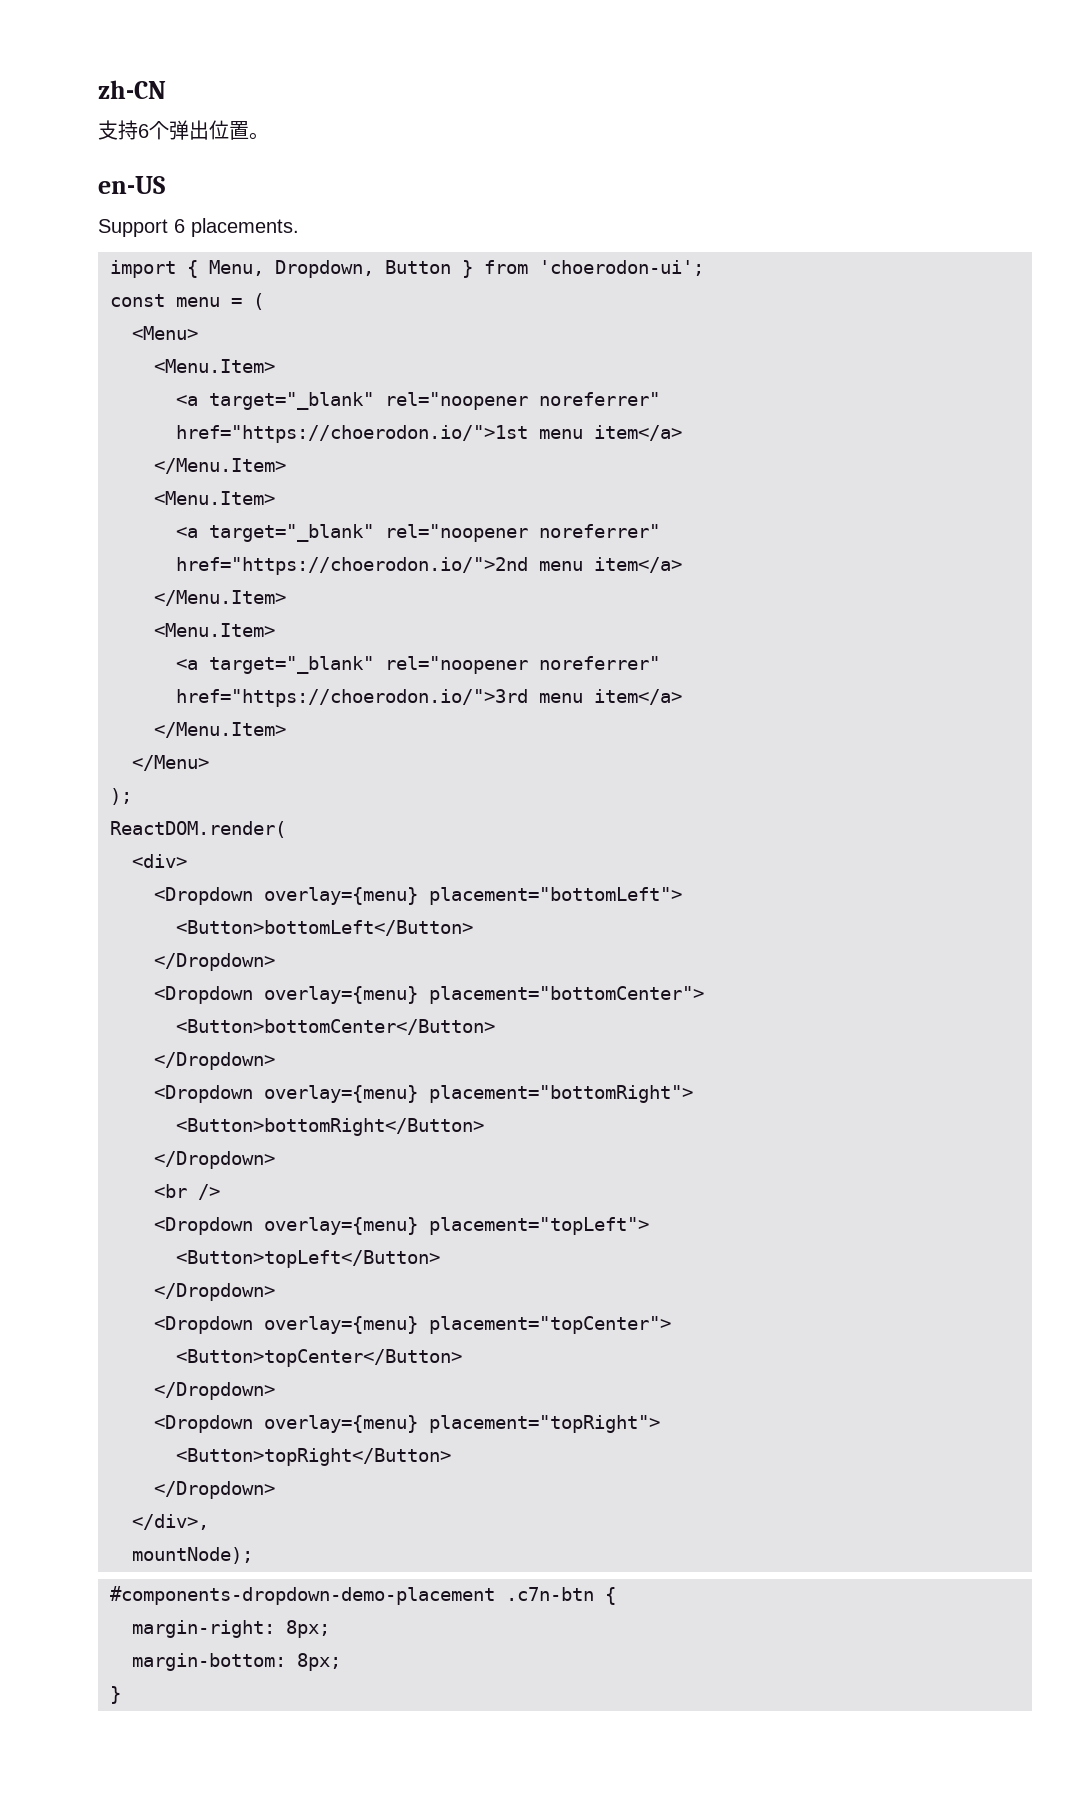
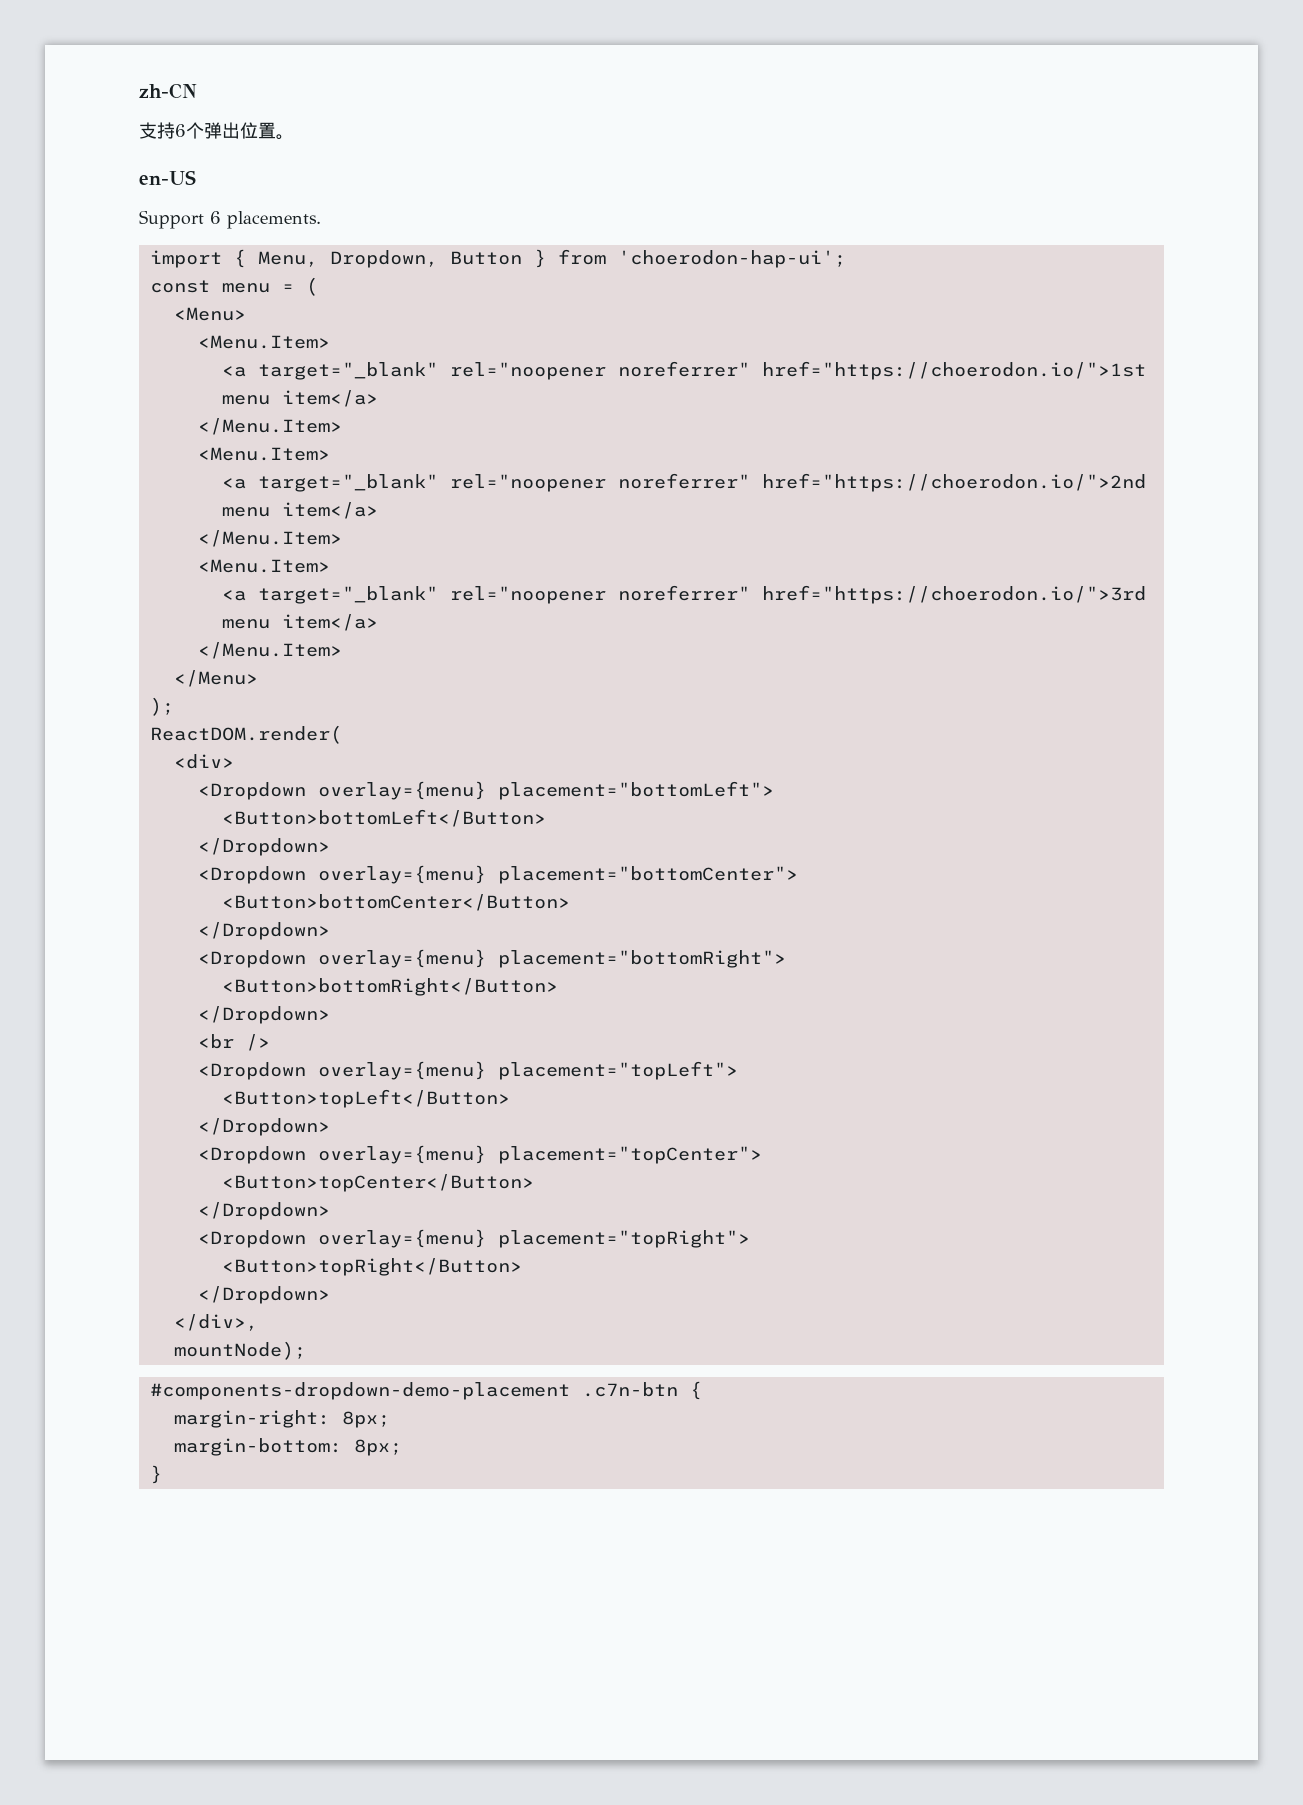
- import { Menu, Dropdown, Button } from 'choerodon-ui';
+ import { Menu, Dropdown, Button } from 'choerodon-hap-ui';

